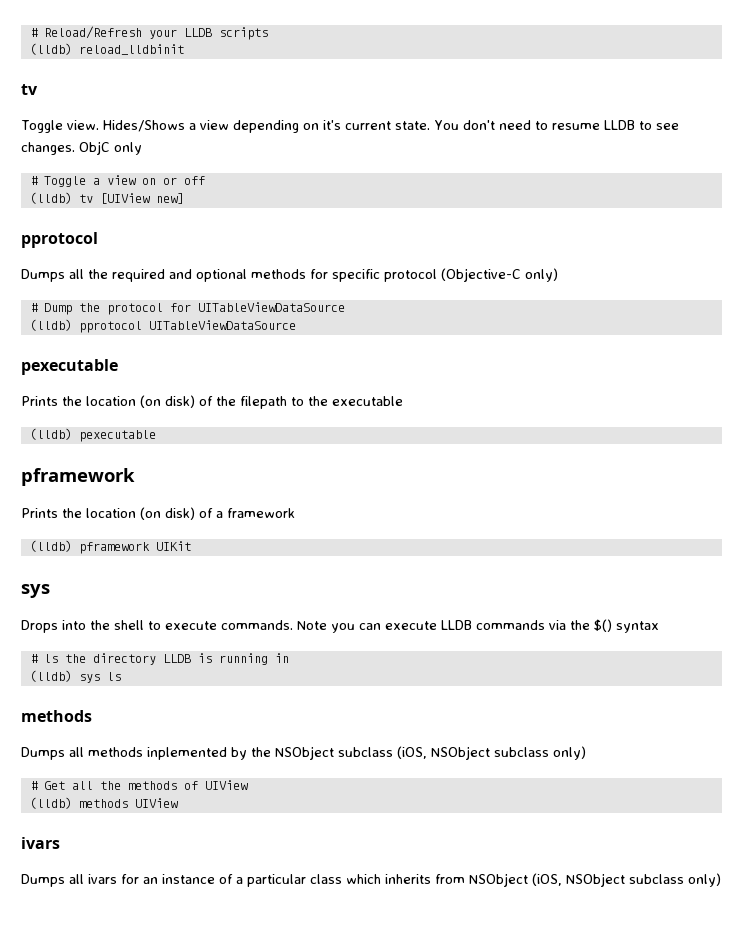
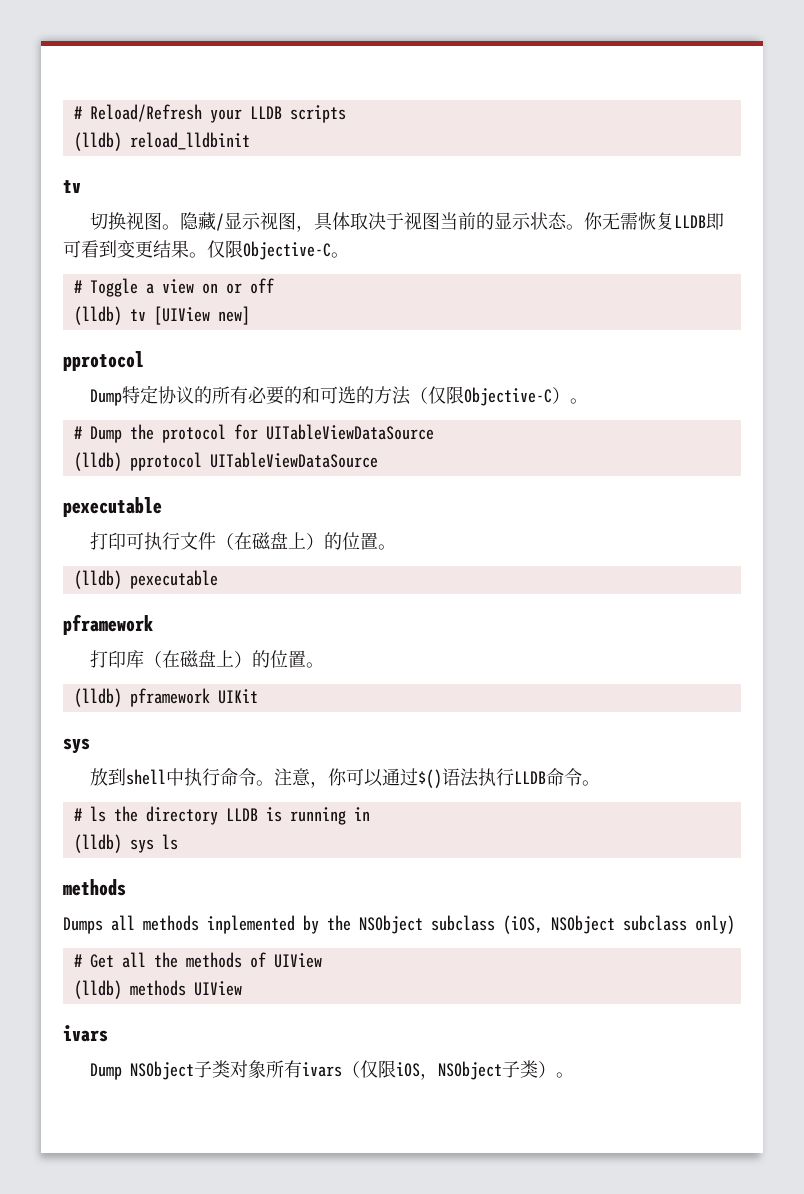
- Toggle view. Hides/Shows a view depending on it's current state. You don't need to resume LLDB to see changes. ObjC only
+ 切换视图。隐藏/显示视图，具体取决于视图当前的显示状态。你无需恢复LLDB即可看到变更结果。仅限Objective-C。
- Dumps all the required and optional methods for specific protocol (Objective-C only)
+ Dump特定协议的所有必要的和可选的方法（仅限Objective-C）。
- Prints the location (on disk) of the filepath to the executable
+ 打印可执行文件（在磁盘上）的位置。
  (lldb) pexecutable
  pframework
- Prints the location (on disk) of a framework
+ 打印库（在磁盘上）的位置。
  (lldb) pframework UIKit
  sys
- Drops into the shell to execute commands. Note you can execute LLDB commands via the $() syntax
+ 放到shell中执行命令。注意，你可以通过$()语法执行LLDB命令。
- Dumps all ivars for an instance of a particular class which inherits from NSObject (iOS, NSObject subclass only)
+ Dump NSObject子类对象所有ivars（仅限iOS，NSObject子类）。

